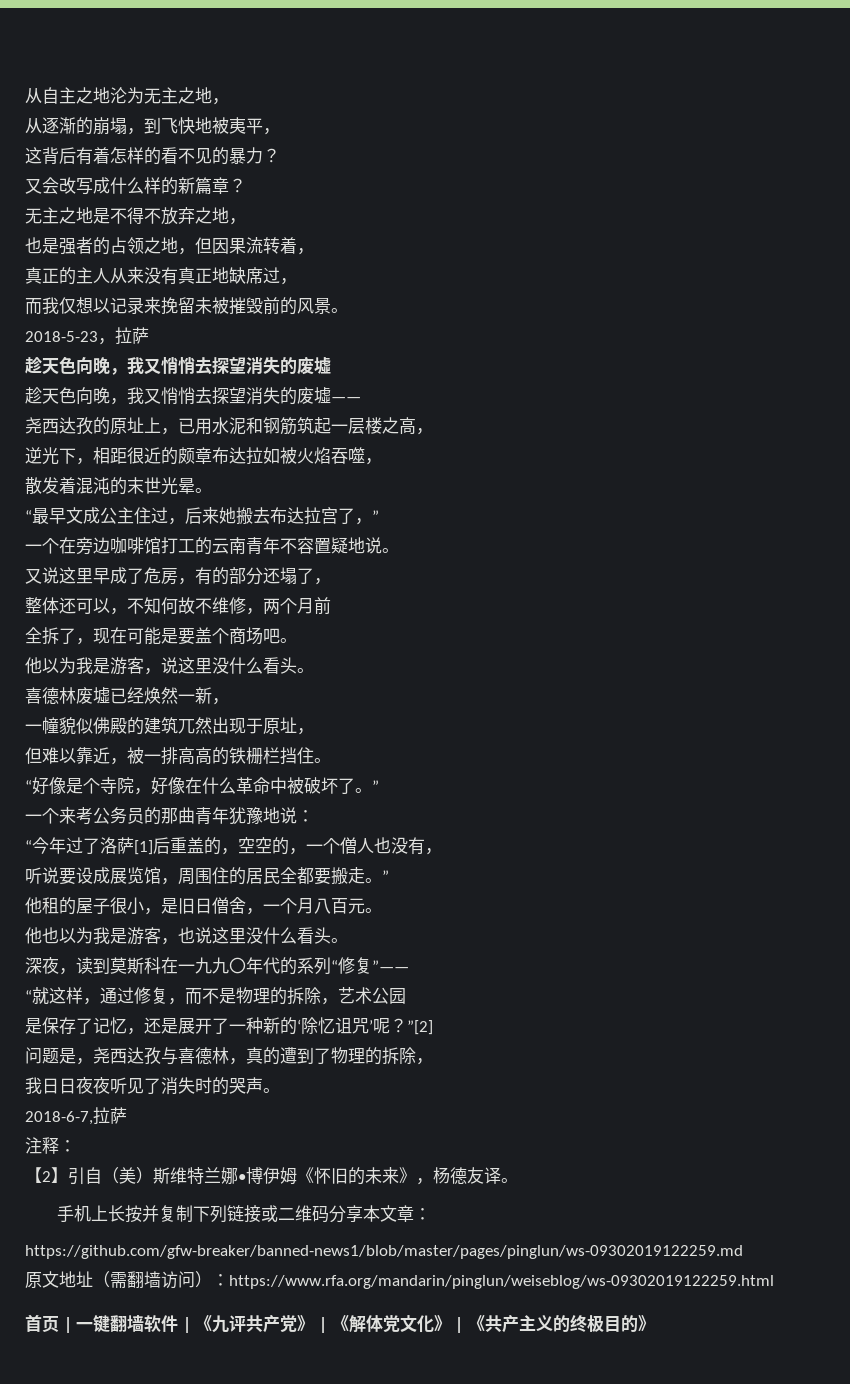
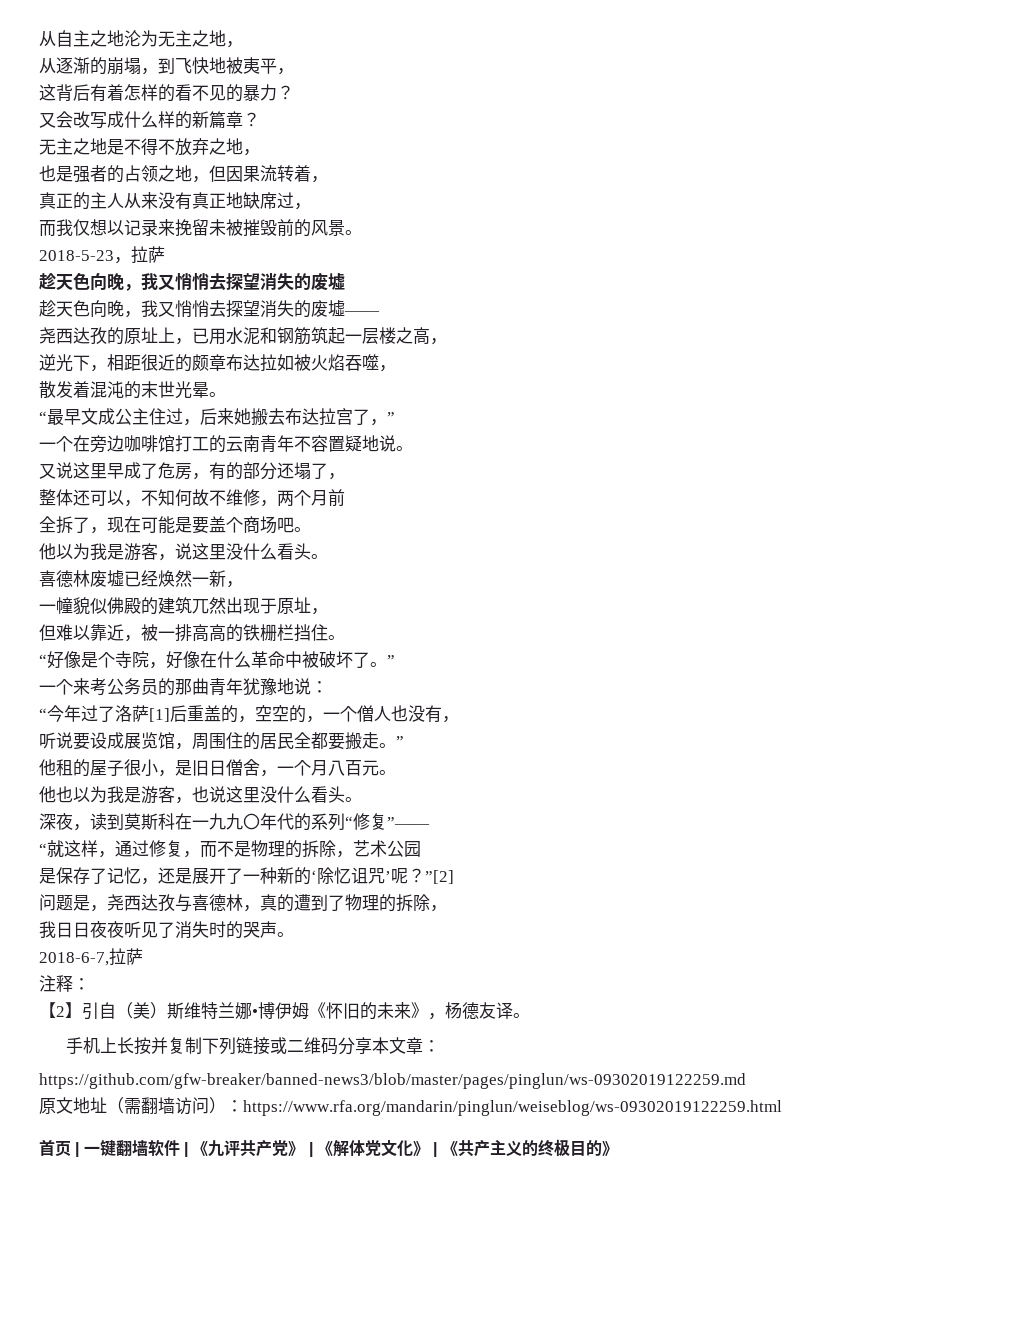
- https://github.com/gfw-breaker/banned-news1/blob/master/pages/pinglun/ws-09302019122259.md
+ https://github.com/gfw-breaker/banned-news3/blob/master/pages/pinglun/ws-09302019122259.md

